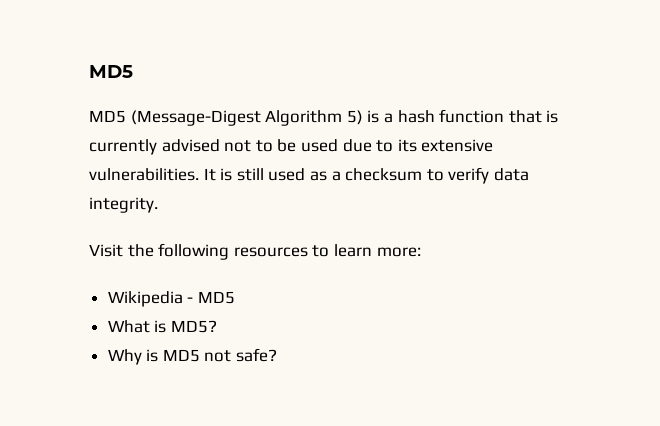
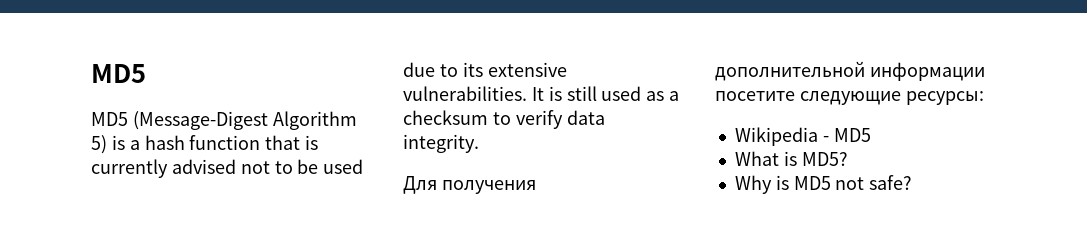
- Visit the following resources to learn more:
+ Для получения дополнительной информации посетите следующие ресурсы:

